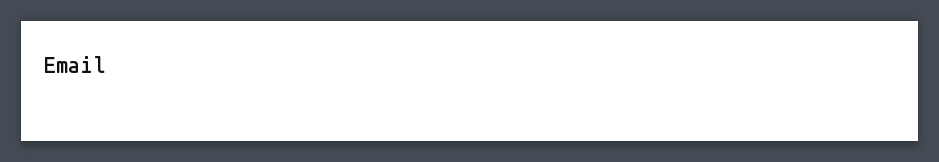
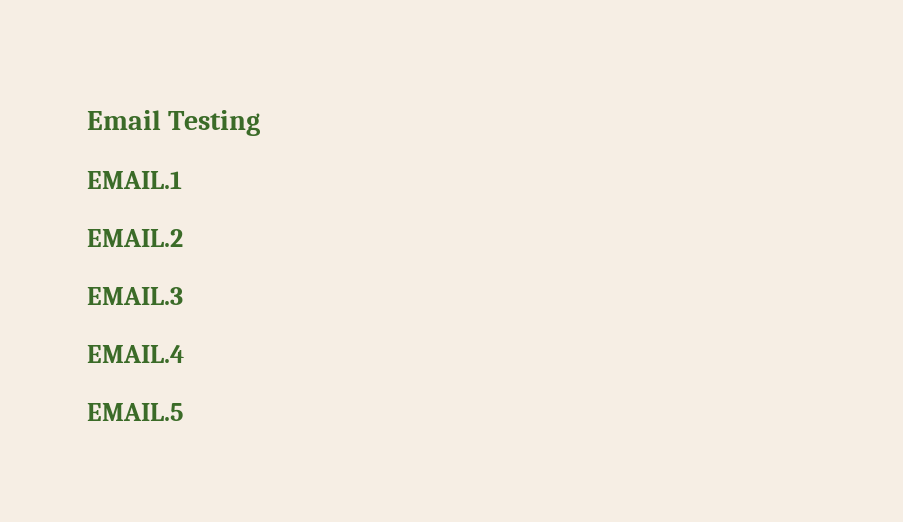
- Email
+ Email Testing
+ EMAIL.1
+ EMAIL.2
+ EMAIL.3
+ EMAIL.4
+ EMAIL.5

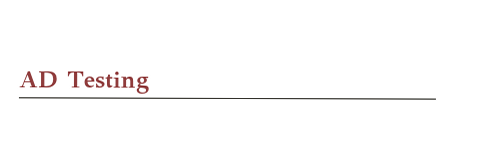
- Email Testing
+ AD Testing
- EMAIL.1
- EMAIL.2
- EMAIL.3
- EMAIL.4
- EMAIL.5

